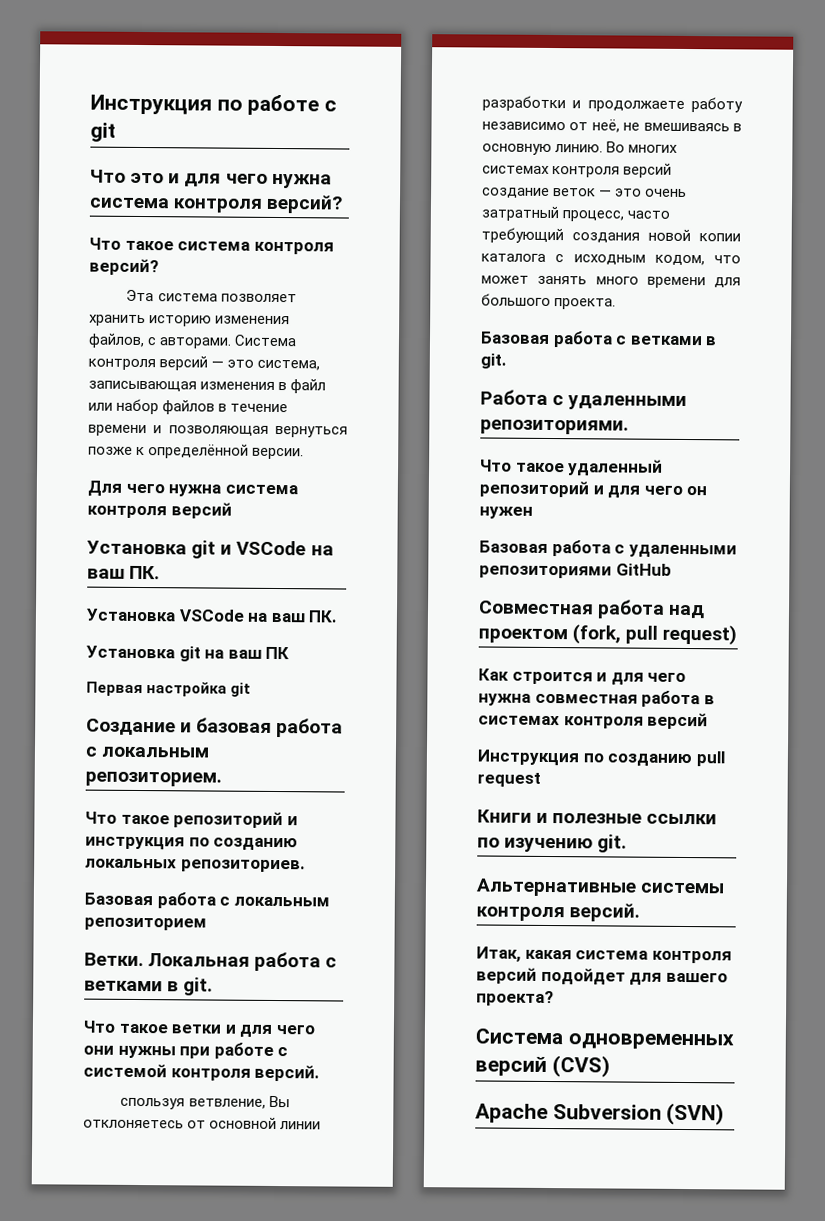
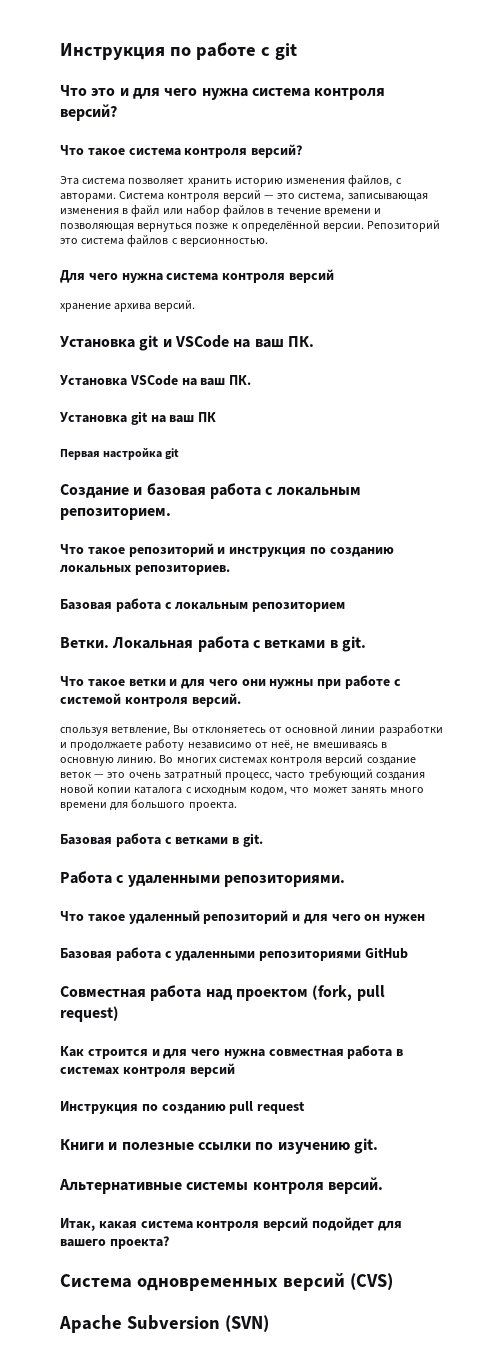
+ Репозиторий это система файлов с версионностью.
+ хранение архива версий.

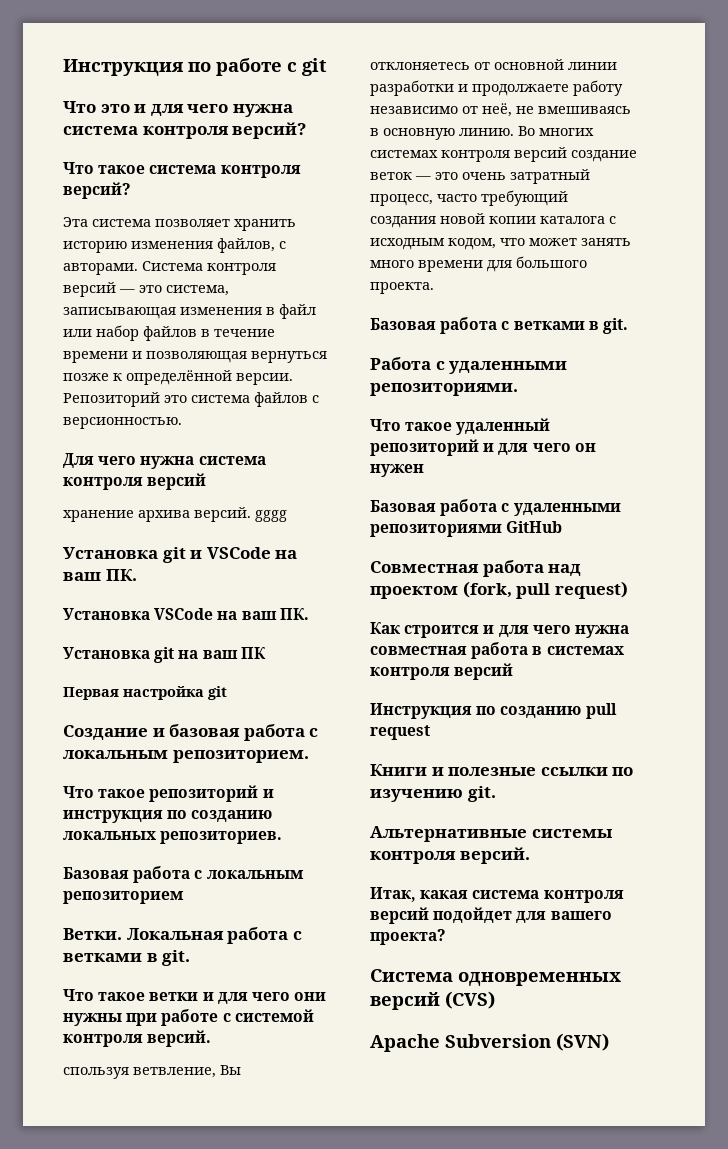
- хранение архива версий.
+ хранение архива версий. gggg

